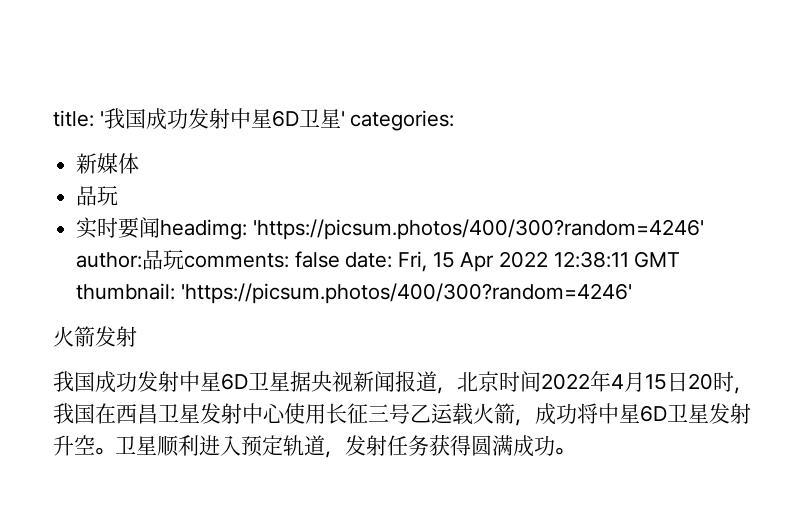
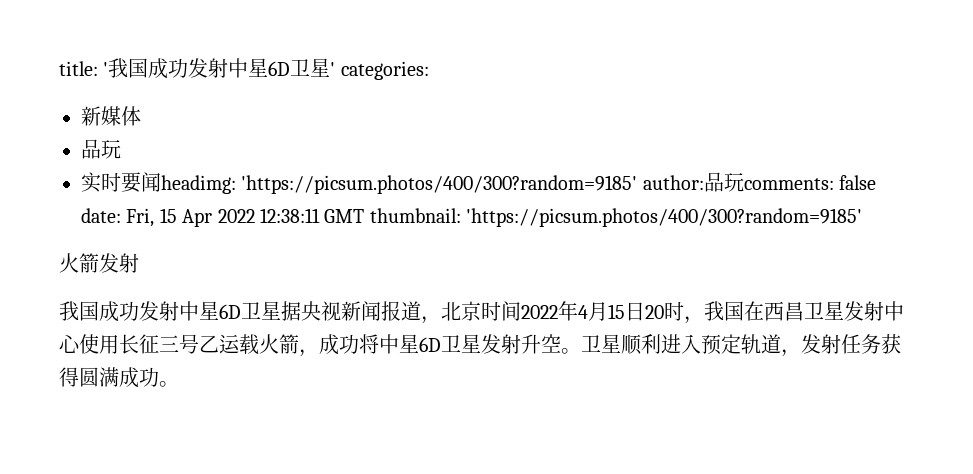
- 实时要闻headimg: 'https://picsum.photos/400/300?random=4246' author:品玩comments: false date: Fri, 15 Apr 2022 12:38:11 GMT thumbnail: 'https://picsum.photos/400/300?random=4246'
+ 实时要闻headimg: 'https://picsum.photos/400/300?random=9185' author:品玩comments: false date: Fri, 15 Apr 2022 12:38:11 GMT thumbnail: 'https://picsum.photos/400/300?random=9185'

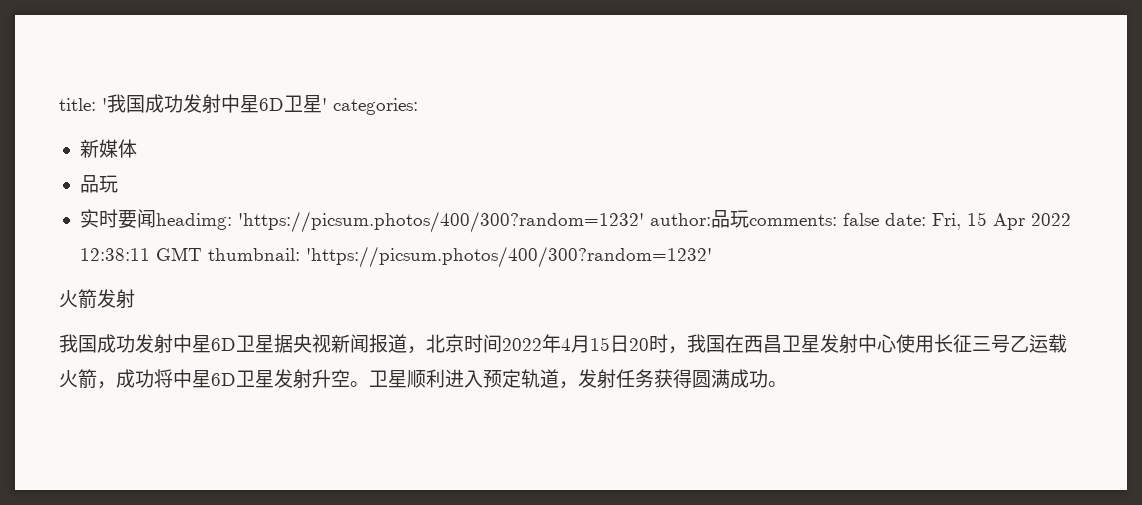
- 实时要闻headimg: 'https://picsum.photos/400/300?random=9185' author:品玩comments: false date: Fri, 15 Apr 2022 12:38:11 GMT thumbnail: 'https://picsum.photos/400/300?random=9185'
+ 实时要闻headimg: 'https://picsum.photos/400/300?random=1232' author:品玩comments: false date: Fri, 15 Apr 2022 12:38:11 GMT thumbnail: 'https://picsum.photos/400/300?random=1232'

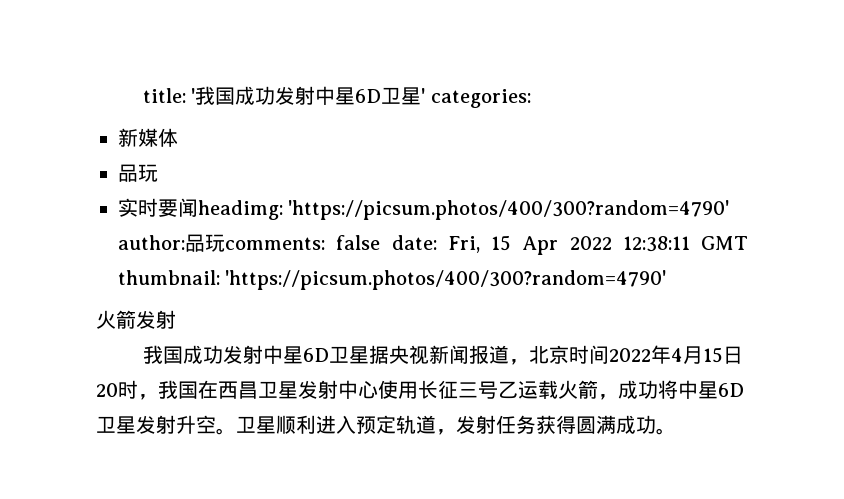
- 实时要闻headimg: 'https://picsum.photos/400/300?random=1232' author:品玩comments: false date: Fri, 15 Apr 2022 12:38:11 GMT thumbnail: 'https://picsum.photos/400/300?random=1232'
+ 实时要闻headimg: 'https://picsum.photos/400/300?random=4790' author:品玩comments: false date: Fri, 15 Apr 2022 12:38:11 GMT thumbnail: 'https://picsum.photos/400/300?random=4790'

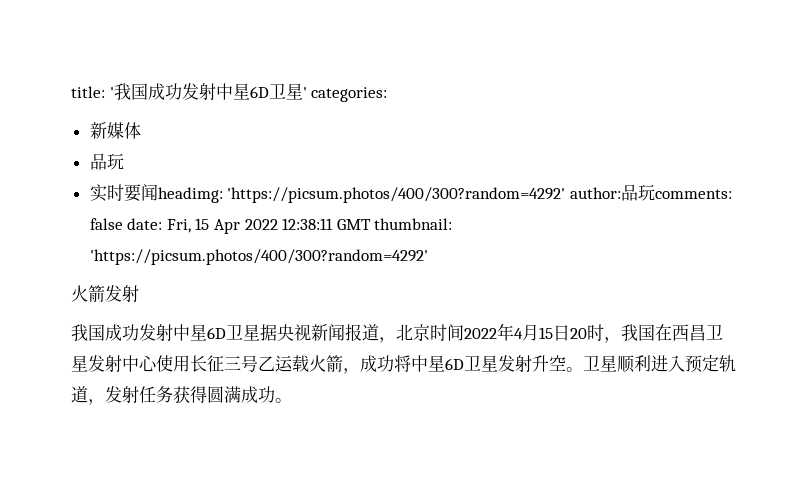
- 实时要闻headimg: 'https://picsum.photos/400/300?random=4790' author:品玩comments: false date: Fri, 15 Apr 2022 12:38:11 GMT thumbnail: 'https://picsum.photos/400/300?random=4790'
+ 实时要闻headimg: 'https://picsum.photos/400/300?random=4292' author:品玩comments: false date: Fri, 15 Apr 2022 12:38:11 GMT thumbnail: 'https://picsum.photos/400/300?random=4292'

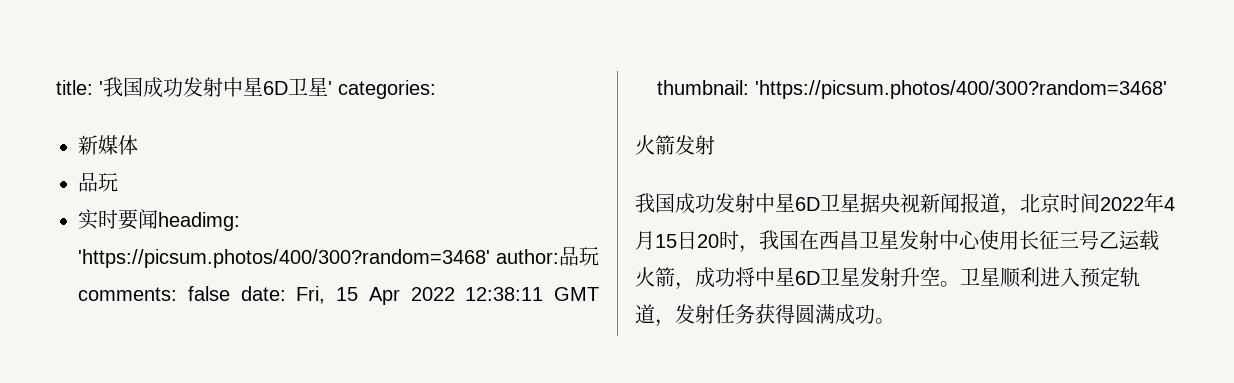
- 实时要闻headimg: 'https://picsum.photos/400/300?random=4292' author:品玩comments: false date: Fri, 15 Apr 2022 12:38:11 GMT thumbnail: 'https://picsum.photos/400/300?random=4292'
+ 实时要闻headimg: 'https://picsum.photos/400/300?random=3468' author:品玩comments: false date: Fri, 15 Apr 2022 12:38:11 GMT thumbnail: 'https://picsum.photos/400/300?random=3468'

